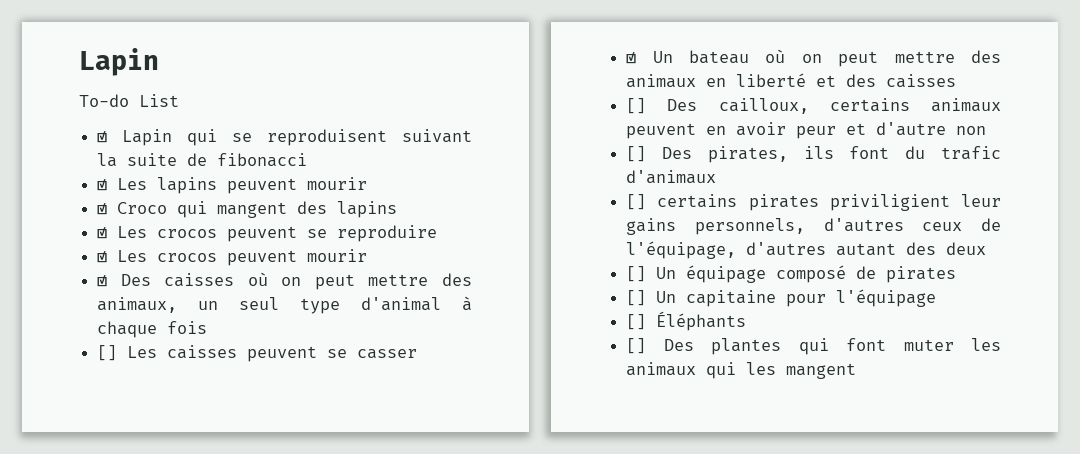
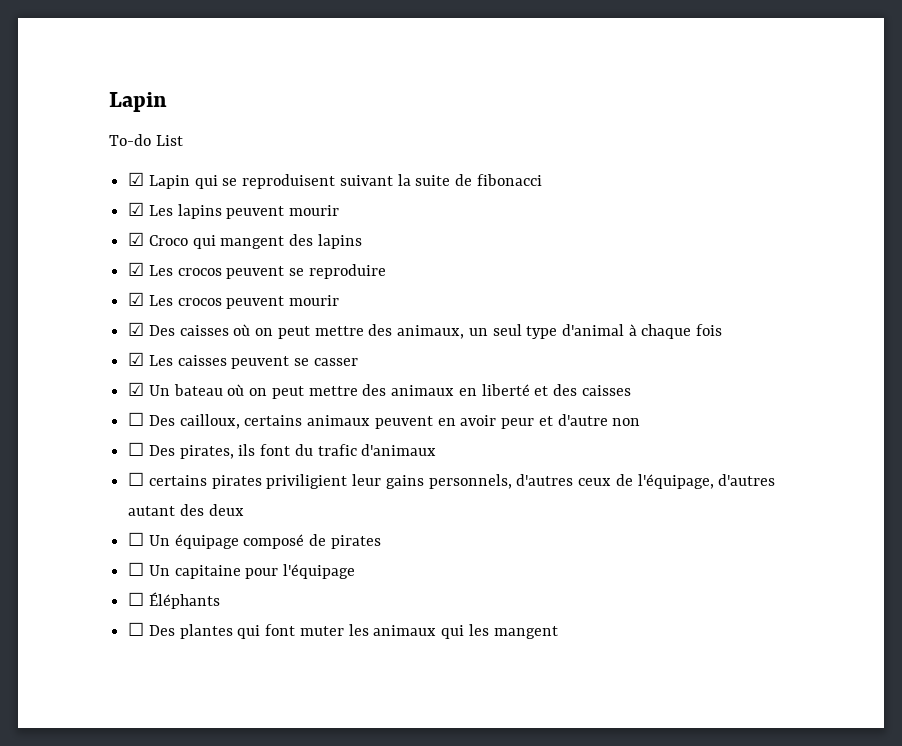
- [] Les caisses peuvent se casser
+ ☑ Les caisses peuvent se casser
- [] Des cailloux, certains animaux peuvent en avoir peur et d'autre non
+ ☐ Des cailloux, certains animaux peuvent en avoir peur et d'autre non
- [] Des pirates, ils font du trafic d'animaux
+ ☐ Des pirates, ils font du trafic d'animaux
- [] certains pirates priviligient leur gains personnels, d'autres ceux de l'équipage, d'autres autant des deux
+ ☐ certains pirates priviligient leur gains personnels, d'autres ceux de l'équipage, d'autres autant des deux
- [] Un équipage composé de pirates
+ ☐ Un équipage composé de pirates
- [] Un capitaine pour l'équipage
+ ☐ Un capitaine pour l'équipage
- [] Éléphants
+ ☐ Éléphants
- [] Des plantes qui font muter les animaux qui les mangent
+ ☐ Des plantes qui font muter les animaux qui les mangent

